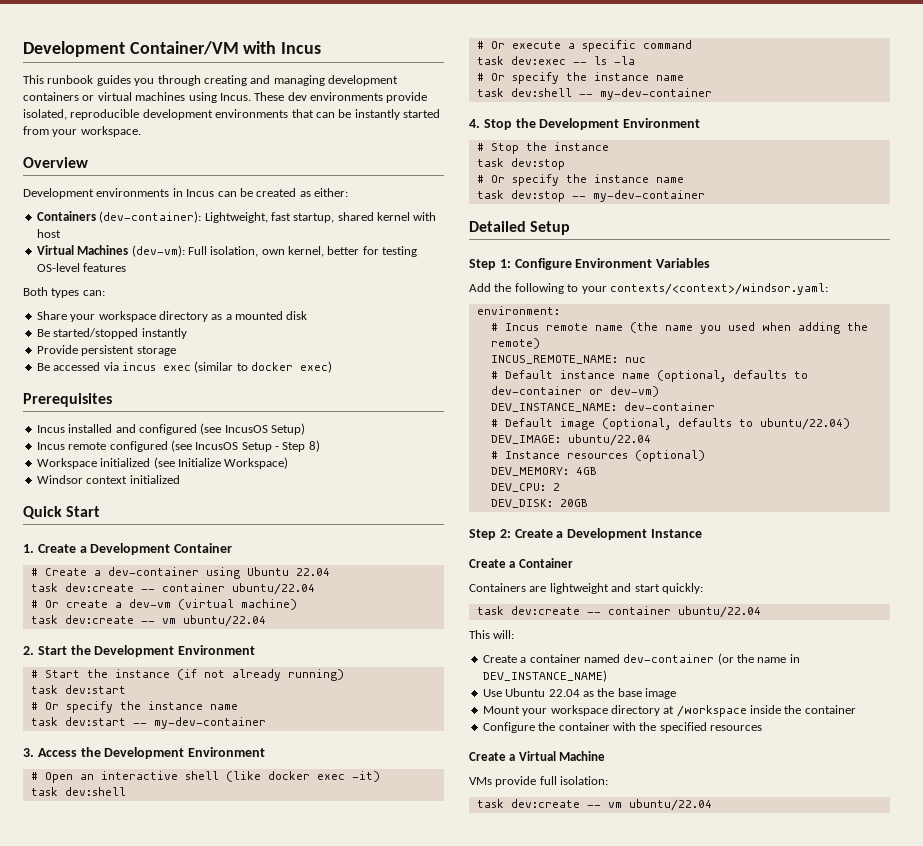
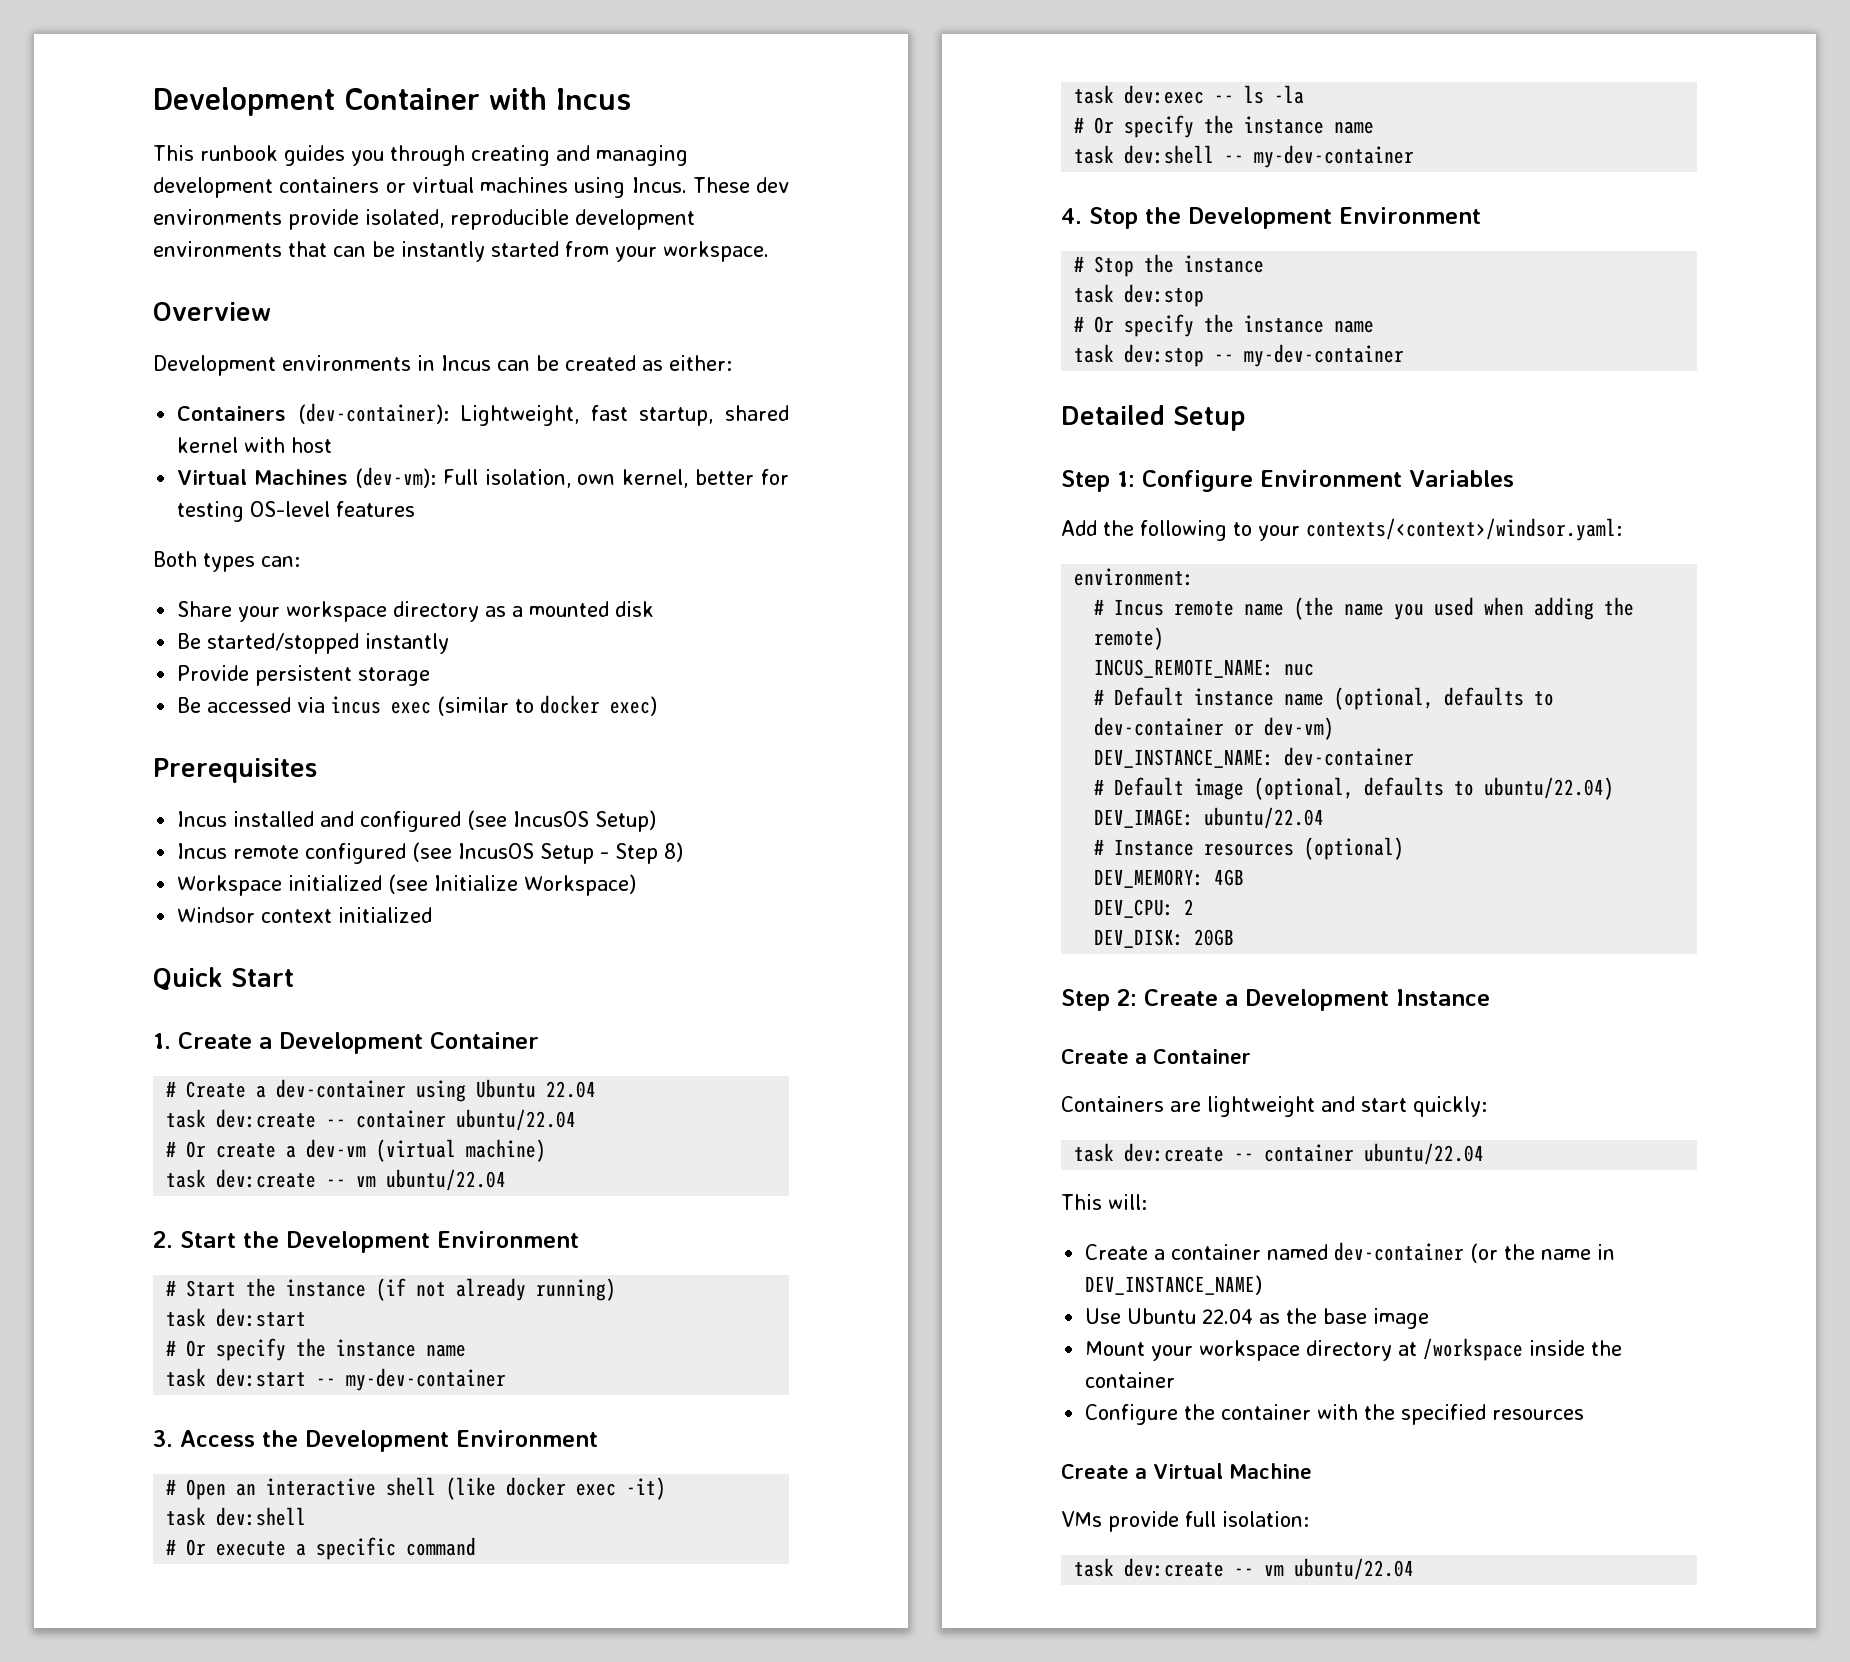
- Development Container/VM with Incus
+ Development Container with Incus

